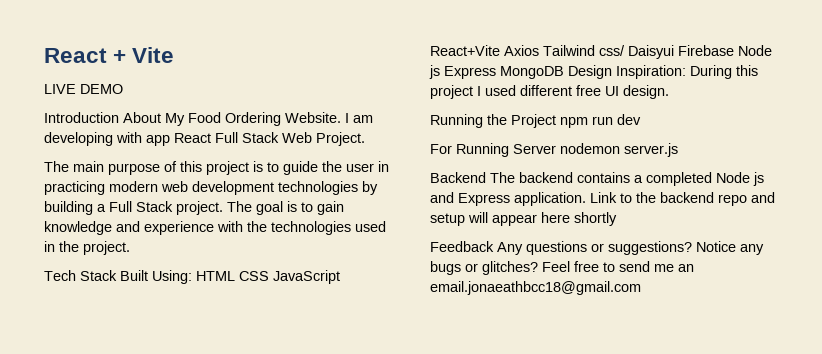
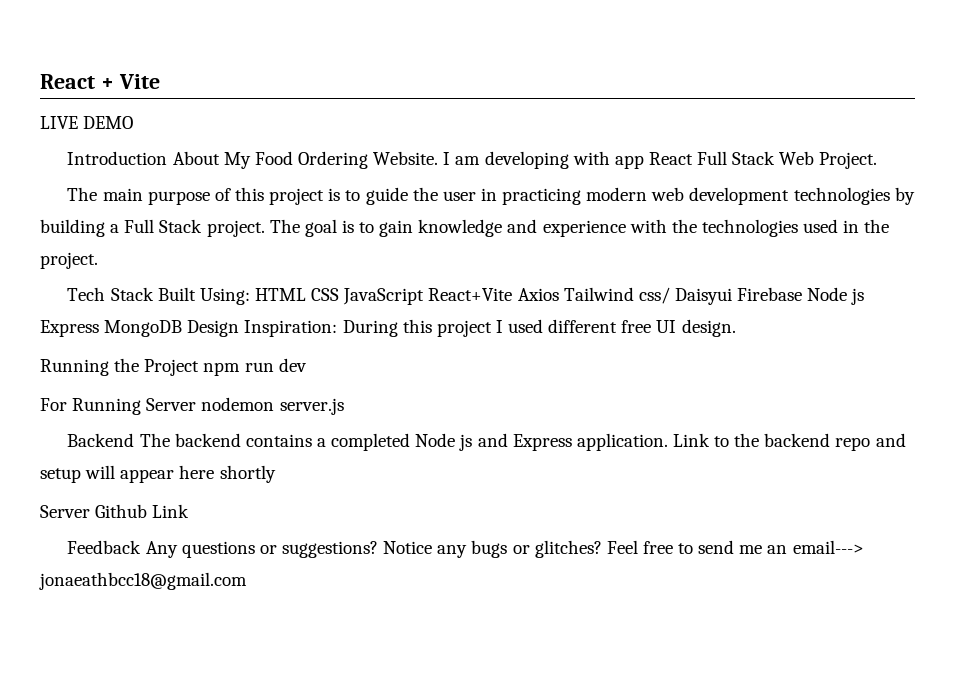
+ Server Github Link
- Feel free to send me an email.jonaeathbcc18@gmail.com
+ Feel free to send me an email---> jonaeathbcc18@gmail.com

